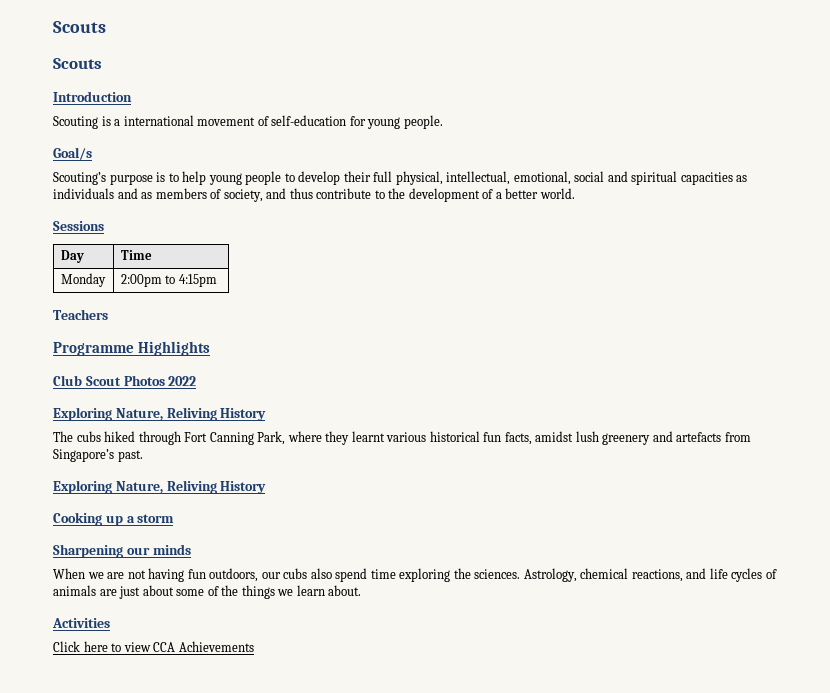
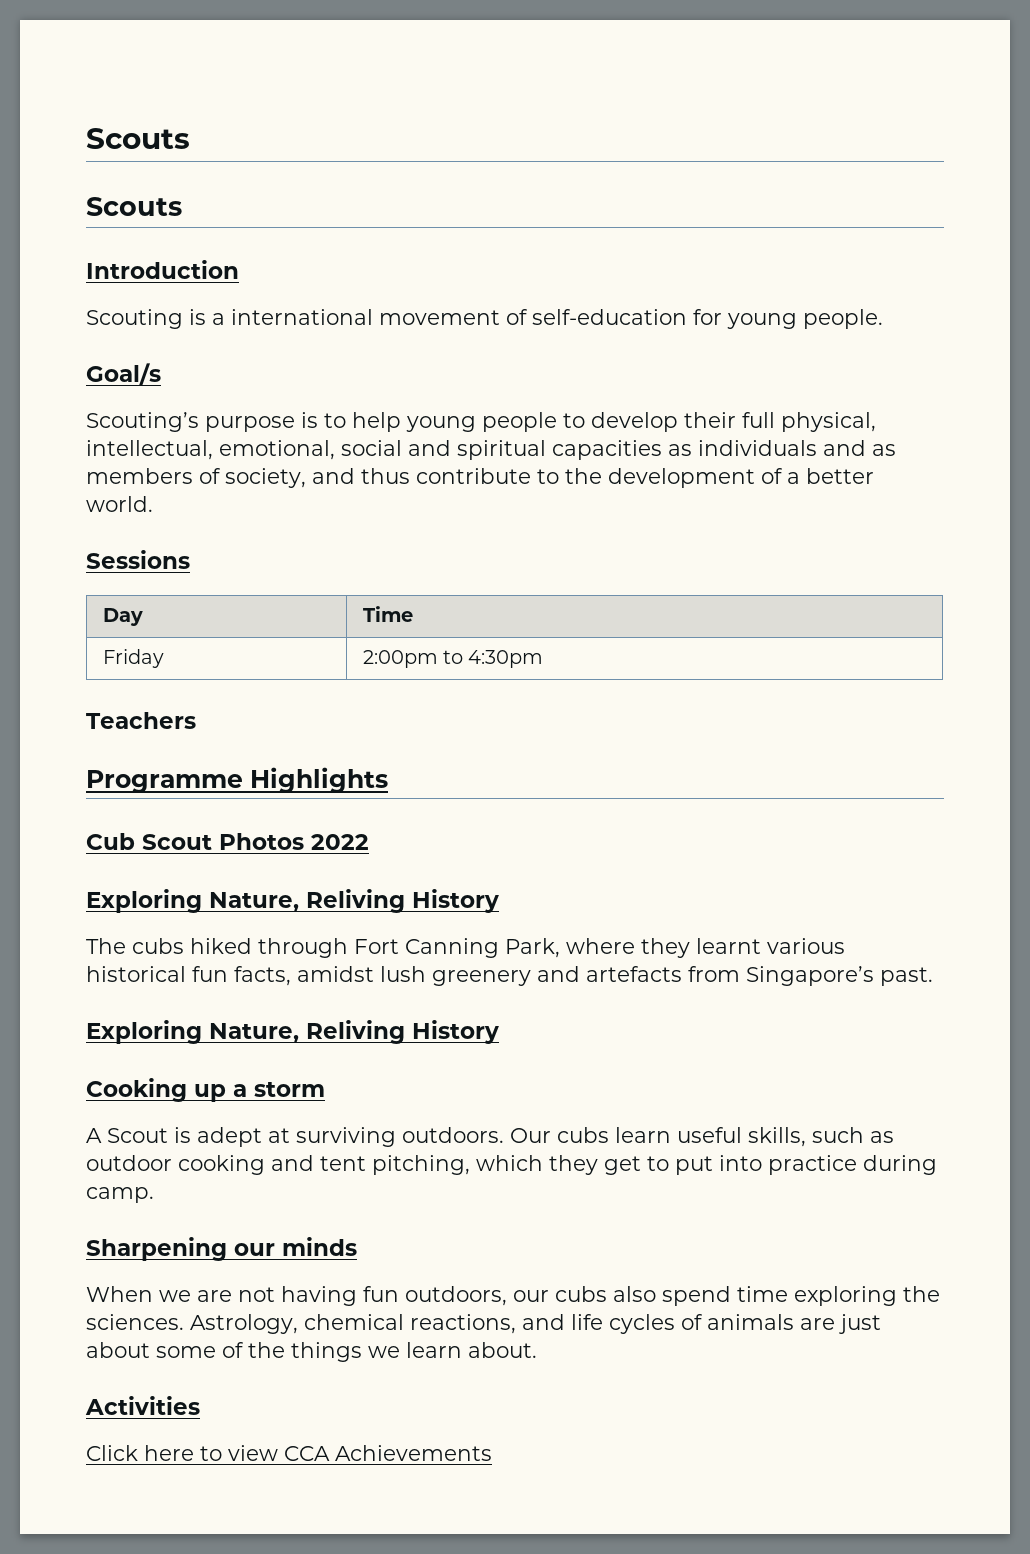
- Monday | 2:00pm to 4:15pm
+ Friday | 2:00pm to 4:30pm
- Club Scout Photos 2022
+ Cub Scout Photos 2022
+ A Scout is adept at surviving outdoors. Our cubs learn useful skills, such as outdoor cooking and tent pitching, which they get to put into practice during camp.

